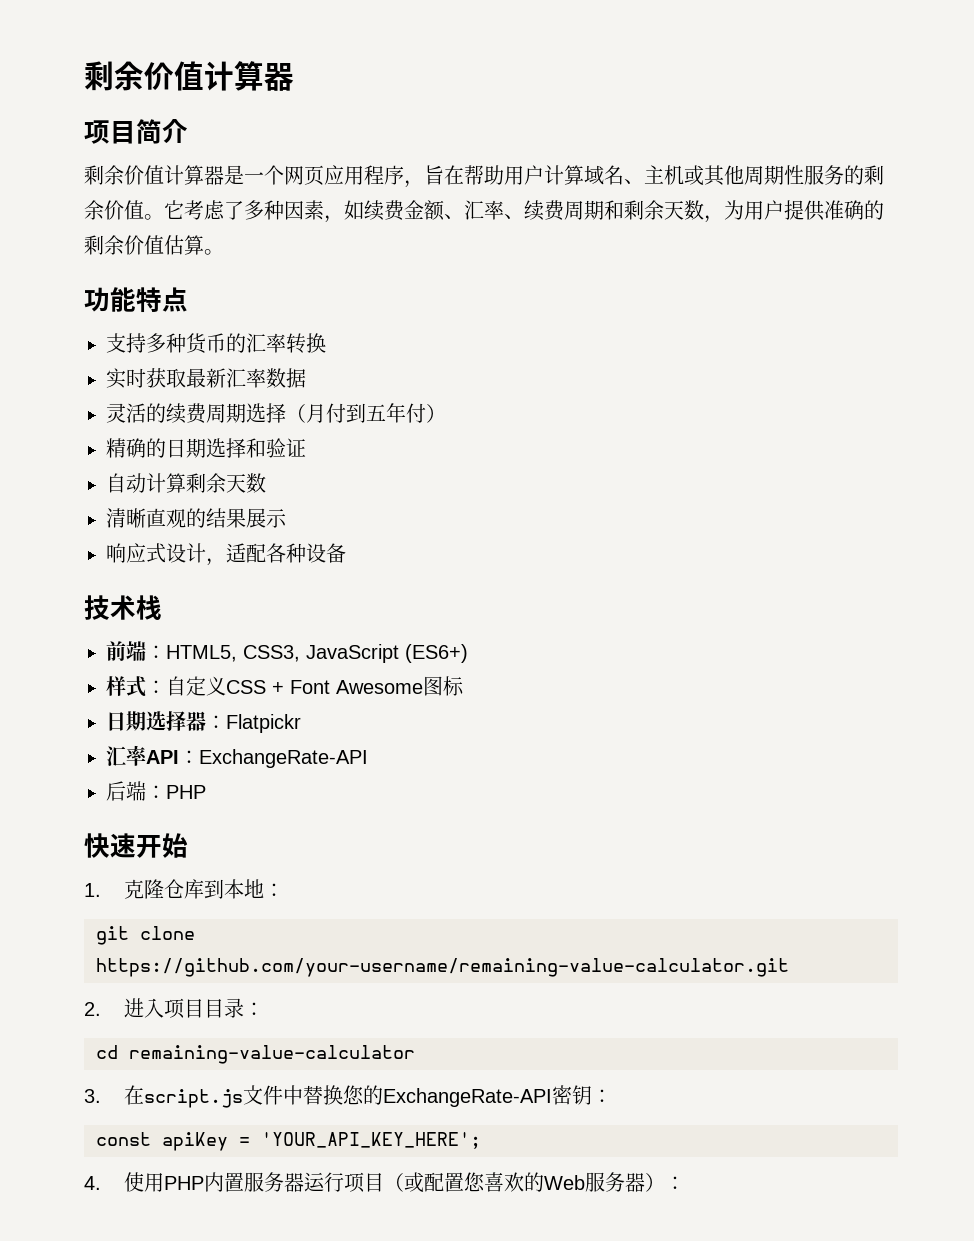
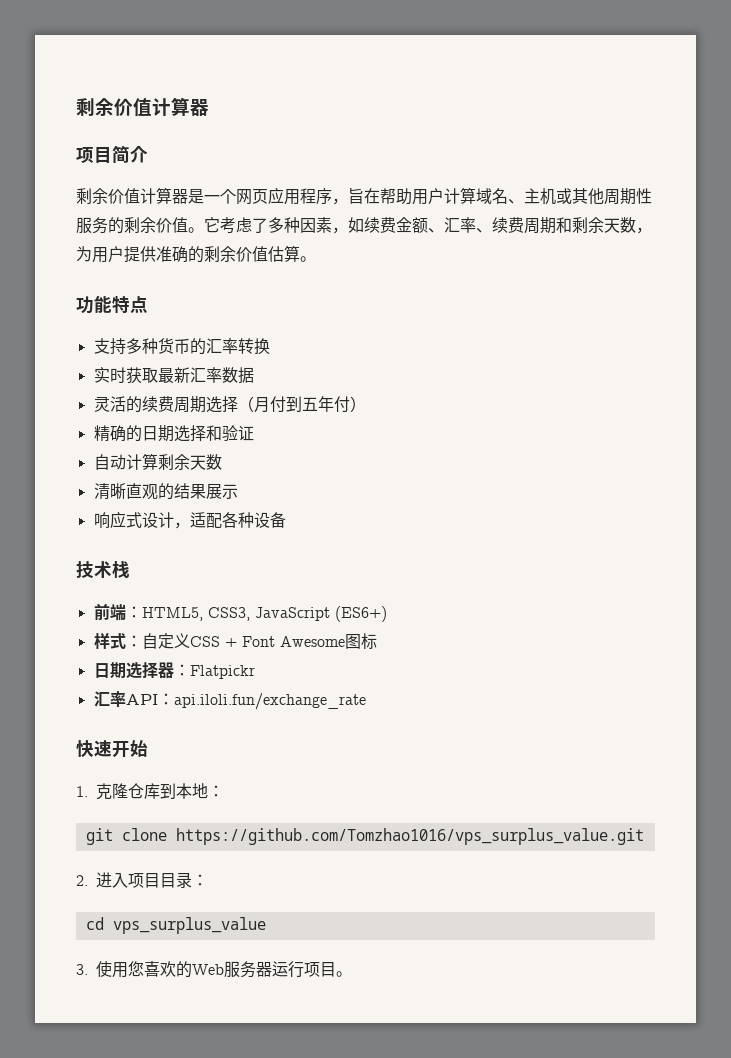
- 汇率API：ExchangeRate-API
- 后端：PHP
+ 汇率API：api.iloli.fun/exchange_rate
- git clone https://github.com/your-username/remaining-value-calculator.git
+ git clone https://github.com/Tomzhao1016/vps_surplus_value.git
- cd remaining-value-calculator
- 3.在script.js文件中替换您的ExchangeRate-API密钥：
- const apiKey = 'YOUR_API_KEY_HERE';
- 4.使用PHP内置服务器运行项目（或配置您喜欢的Web服务器）：
+ cd vps_surplus_value
+ 3.使用您喜欢的Web服务器运行项目。

